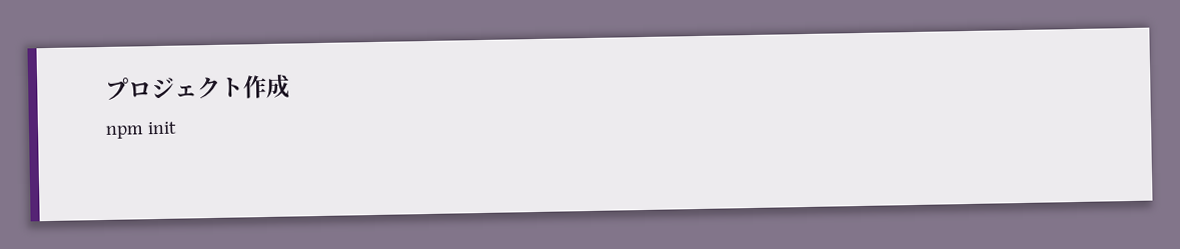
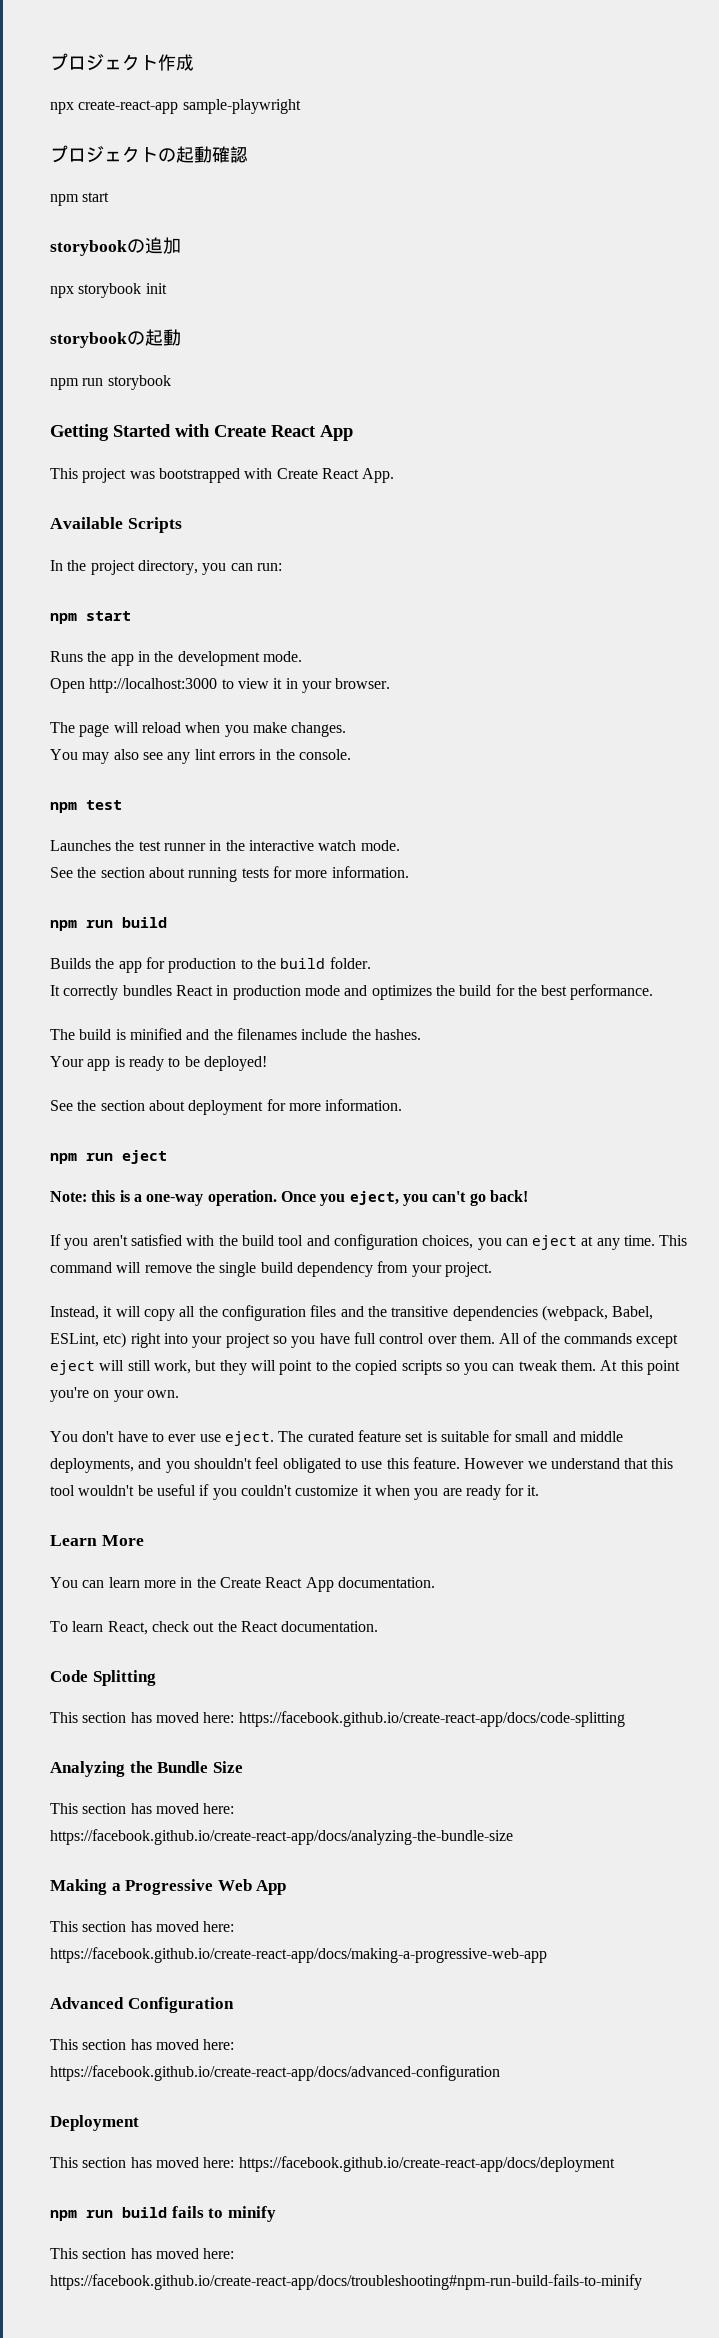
- npm init
+ npx create-react-app sample-playwright
+ プロジェクトの起動確認
+ npm start
+ storybookの追加
+ npx storybook init
+ storybookの起動
+ npm run storybook
+ Getting Started with Create React App
+ This project was bootstrapped with Create React App.
+ Available Scripts
+ In the project directory, you can run:
+ npm start
+ Runs the app in the development mode.
+ Open http://localhost:3000 to view it in your browser.
+ The page will reload when you make changes.
+ You may also see any lint errors in the console.
+ npm test
+ Launches the test runner in the interactive watch mode.
+ See the section about running tests for more information.
+ npm run build
+ Builds the app for production to the build folder.
+ It correctly bundles React in production mode and optimizes the build for the best performance.
+ The build is minified and the filenames include the hashes.
+ Your app is ready to be deployed!
+ See the section about deployment for more information.
+ npm run eject
+ Note: this is a one-way operation. Once you eject, you can't go back!
+ If you aren't satisfied with the build tool and configuration choices, you can eject at any time. This command will remove the single build dependency from your project.
+ Instead, it will copy all the configuration files and the transitive dependencies (webpack, Babel, ESLint, etc) right into your project so you have full control over them. All of the commands except eject will still work, but they will point to the copied scripts so you can tweak them. At this point you're on your own.
+ You don't have to ever use eject. The curated feature set is suitable for small and middle deployments, and you shouldn't feel obligated to use this feature. However we understand that this tool wouldn't be useful if you couldn't customize it when you are ready for it.
+ Learn More
+ You can learn more in the Create React App documentation.
+ To learn React, check out the React documentation.
+ Code Splitting
+ This section has moved here: https://facebook.github.io/create-react-app/docs/code-splitting
+ Analyzing the Bundle Size
+ This section has moved here: https://facebook.github.io/create-react-app/docs/analyzing-the-bundle-size
+ Making a Progressive Web App
+ This section has moved here: https://facebook.github.io/create-react-app/docs/making-a-progressive-web-app
+ Advanced Configuration
+ This section has moved here: https://facebook.github.io/create-react-app/docs/advanced-configuration
+ Deployment
+ This section has moved here: https://facebook.github.io/create-react-app/docs/deployment
+ npm run build fails to minify
+ This section has moved here: https://facebook.github.io/create-react-app/docs/troubleshooting#npm-run-build-fails-to-minify

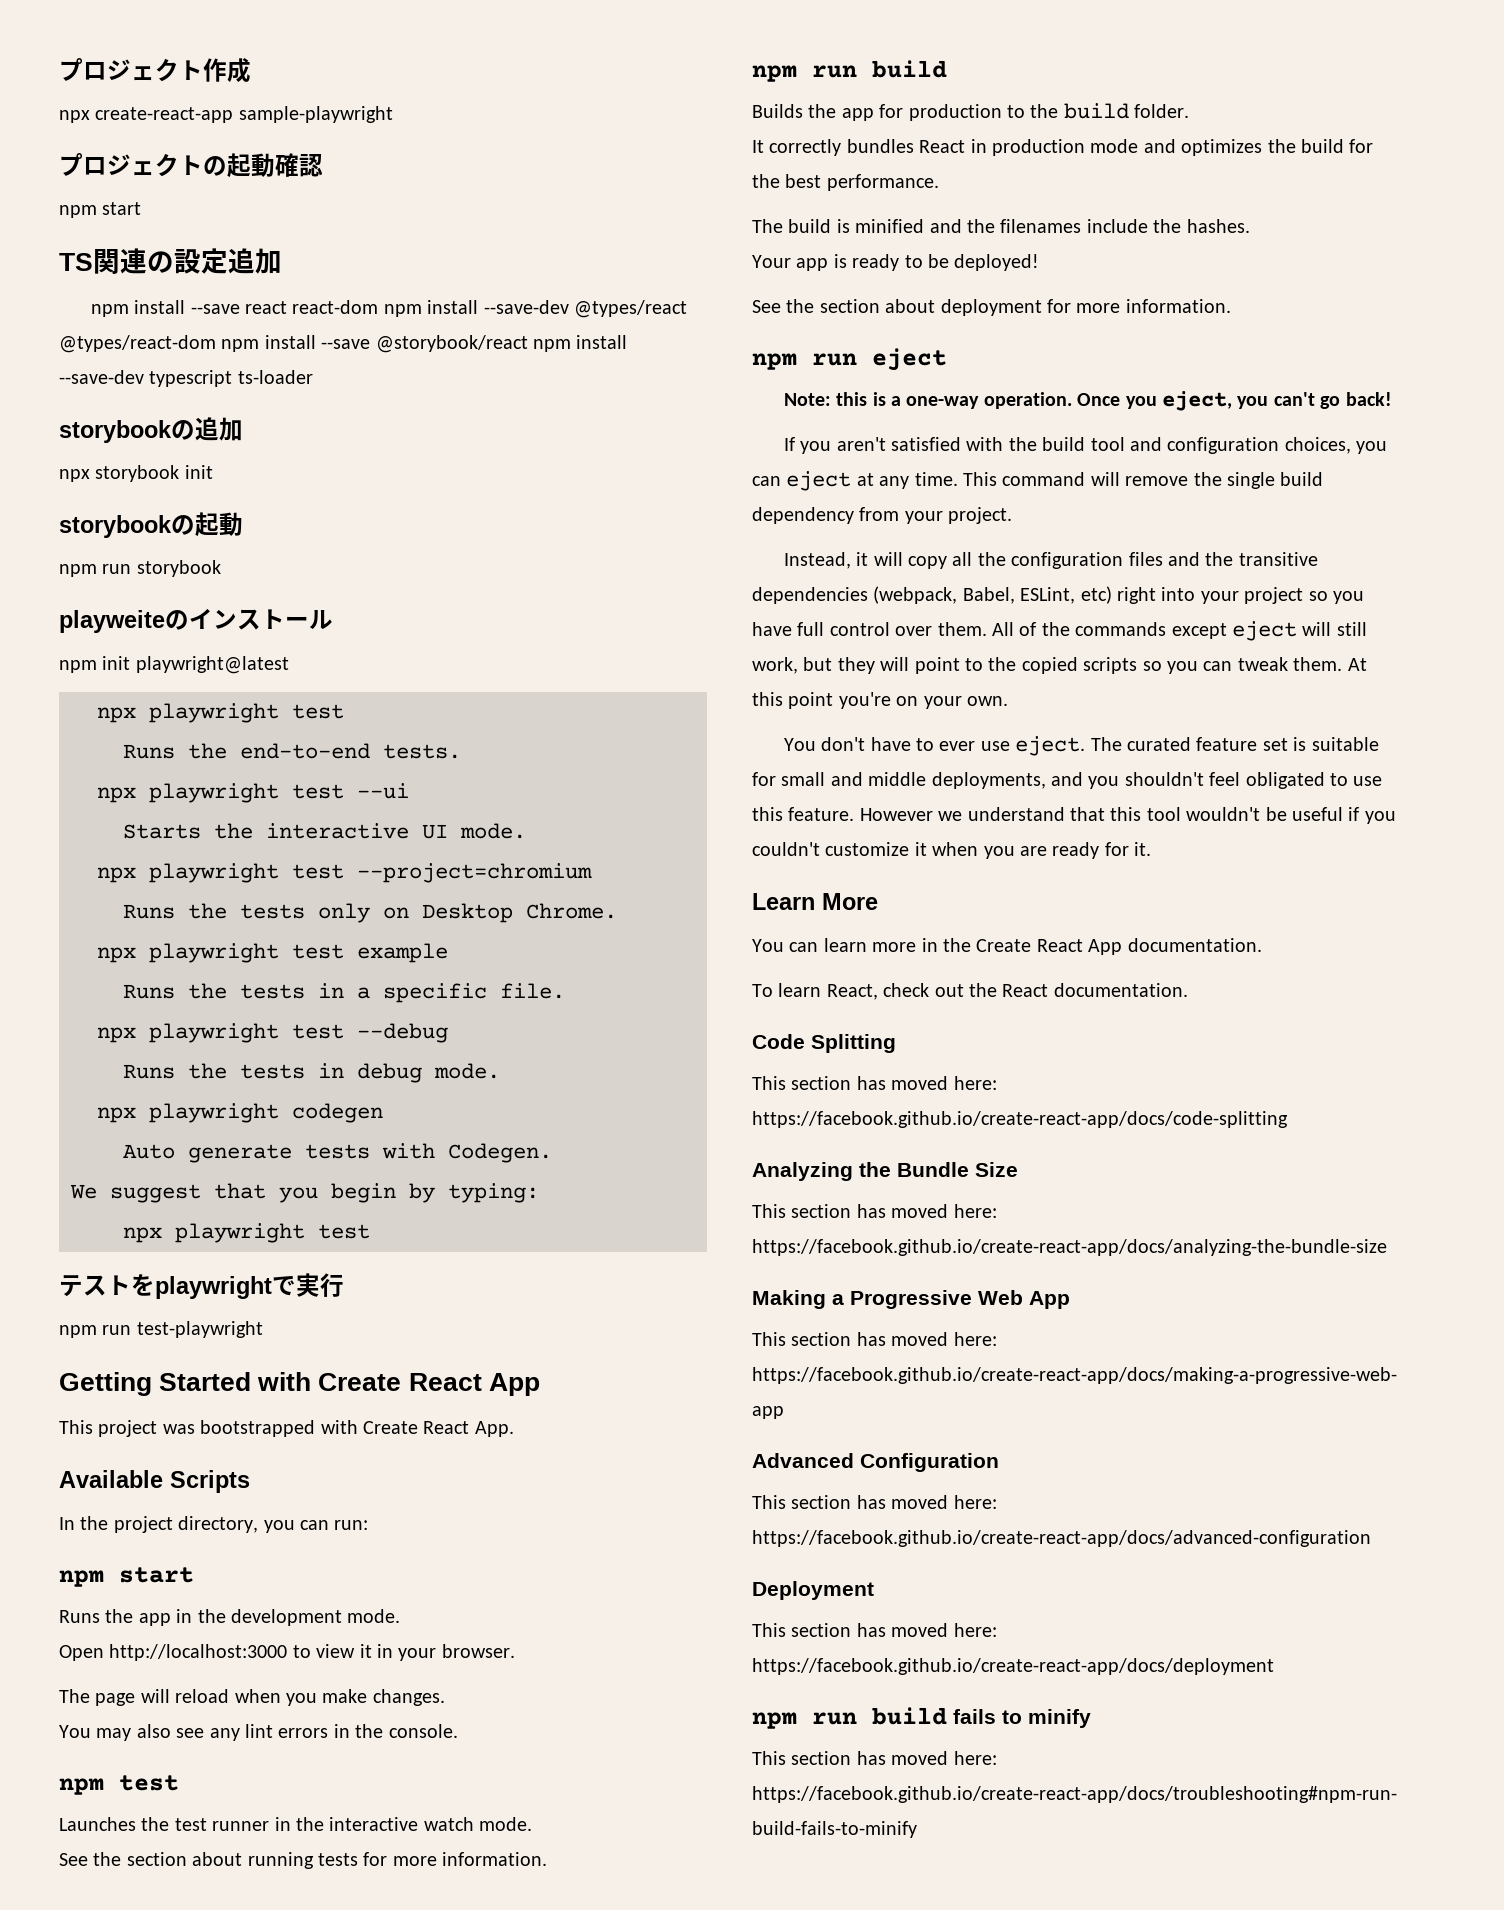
+ TS関連の設定追加
+ npm install --save react react-dom npm install --save-dev @types/react @types/react-dom npm install --save @storybook/react npm install --save-dev typescript ts-loader
+ playweiteのインストール
+ npm init playwright@latest
+ npx playwright test
+ Runs the end-to-end tests.
+ npx playwright test --ui
+ Starts the interactive UI mode.
+ npx playwright test --project=chromium
+ Runs the tests only on Desktop Chrome.
+ npx playwright test example
+ Runs the tests in a specific file.
+ npx playwright test --debug
+ Runs the tests in debug mode.
+ npx playwright codegen
+ Auto generate tests with Codegen.
+ We suggest that you begin by typing:
+ npx playwright test
+ テストをplaywrightで実行
+ npm run test-playwright

